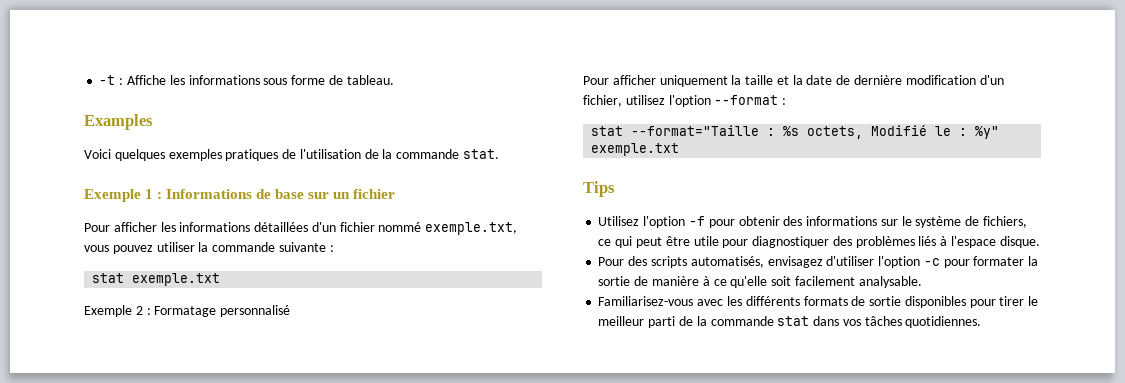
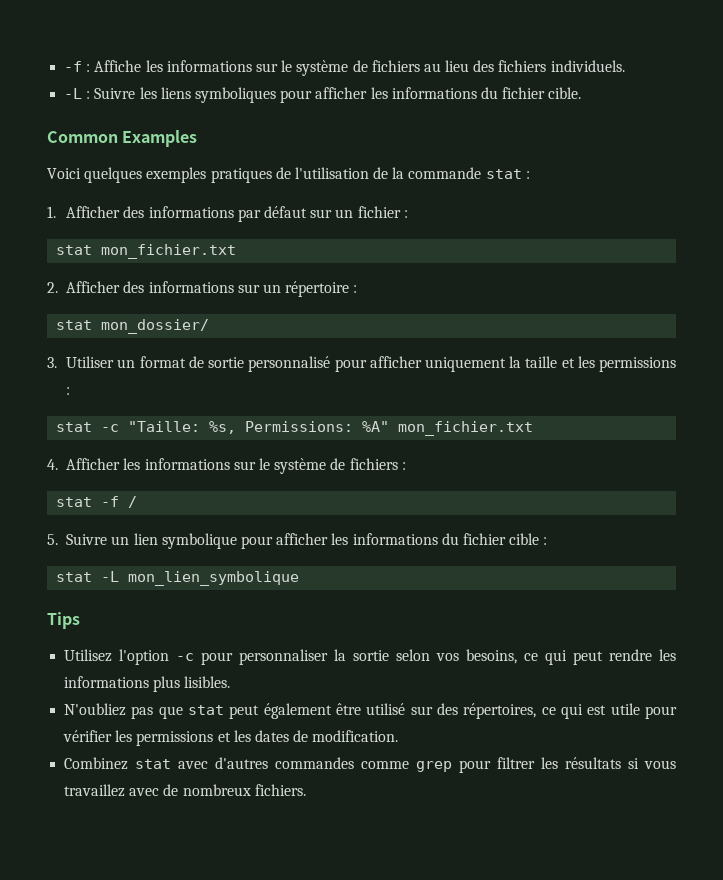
- -t : Affiche les informations sous forme de tableau.
- Examples
+ -f : Affiche les informations sur le système de fichiers au lieu des fichiers individuels.
+ -L : Suivre les liens symboliques pour afficher les informations du fichier cible.
+ Common Examples
- Voici quelques exemples pratiques de l'utilisation de la commande stat.
- Exemple 1 : Informations de base sur un fichier
- Pour afficher les informations détaillées d'un fichier nommé exemple.txt, vous pouvez utiliser la commande suivante :
- stat exemple.txt
- Exemple 2 : Formatage personnalisé
- Pour afficher uniquement la taille et la date de dernière modification d'un fichier, utilisez l'option --format :
- stat --format="Taille : %s octets, Modifié le : %y" exemple.txt
+ Voici quelques exemples pratiques de l'utilisation de la commande stat :
+ 1. Afficher des informations par défaut sur un fichier :
+ stat mon_fichier.txt
+ 2. Afficher des informations sur un répertoire :
+ stat mon_dossier/
+ 3. Utiliser un format de sortie personnalisé pour afficher uniquement la taille et les permissions :
+ stat -c "Taille: %s, Permissions: %A" mon_fichier.txt
+ 4. Afficher les informations sur le système de fichiers :
+ stat -f /
+ 5. Suivre un lien symbolique pour afficher les informations du fichier cible :
+ stat -L mon_lien_symbolique
  Tips
- Utilisez l'option -f pour obtenir des informations sur le système de fichiers, ce qui peut être utile pour diagnostiquer des problèmes liés à l'espace disque.
- Pour des scripts automatisés, envisagez d'utiliser l'option -c pour formater la sortie de manière à ce qu'elle soit facilement analysable.
- Familiarisez-vous avec les différents formats de sortie disponibles pour tirer le meilleur parti de la commande stat dans vos tâches quotidiennes.
+ Utilisez l'option -c pour personnaliser la sortie selon vos besoins, ce qui peut rendre les informations plus lisibles.
+ N'oubliez pas que stat peut également être utilisé sur des répertoires, ce qui est utile pour vérifier les permissions et les dates de modification.
+ Combinez stat avec d'autres commandes comme grep pour filtrer les résultats si vous travaillez avec de nombreux fichiers.

